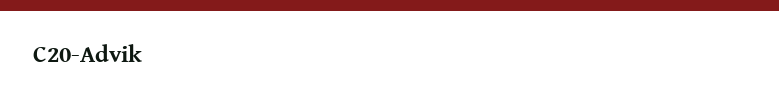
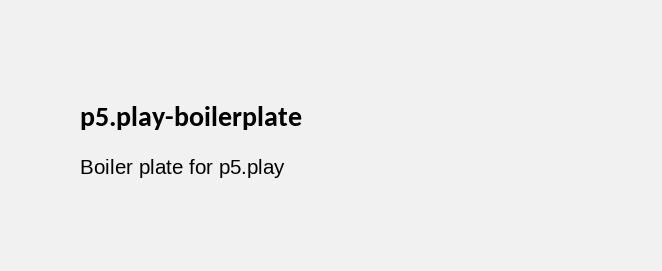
- C20-Advik
+ p5.play-boilerplate
+ Boiler plate for p5.play

